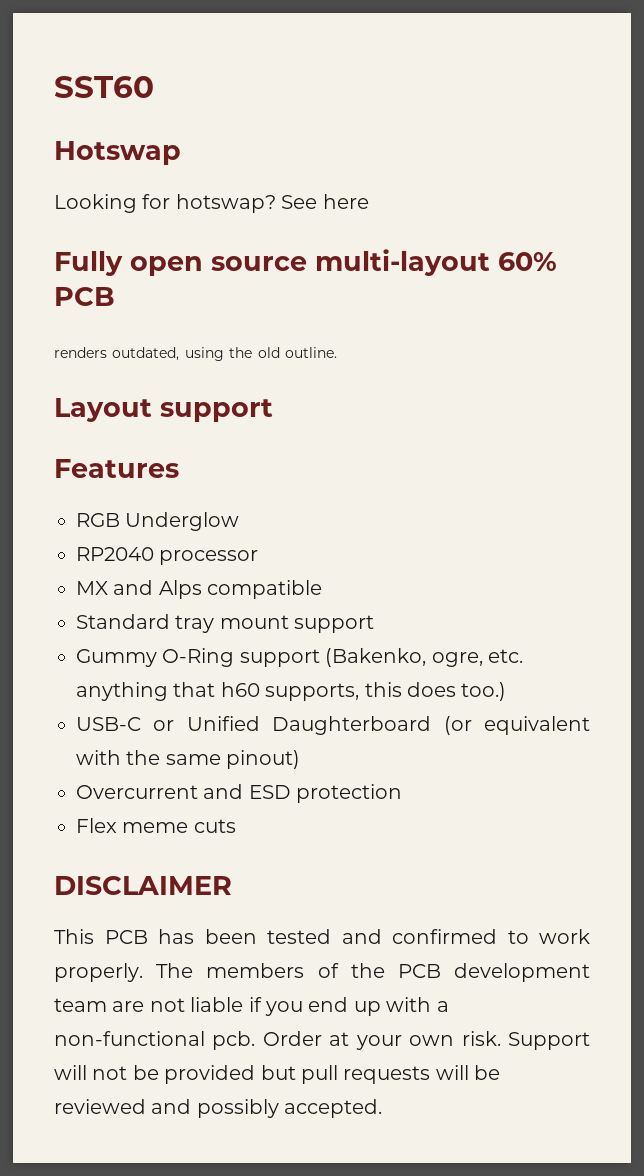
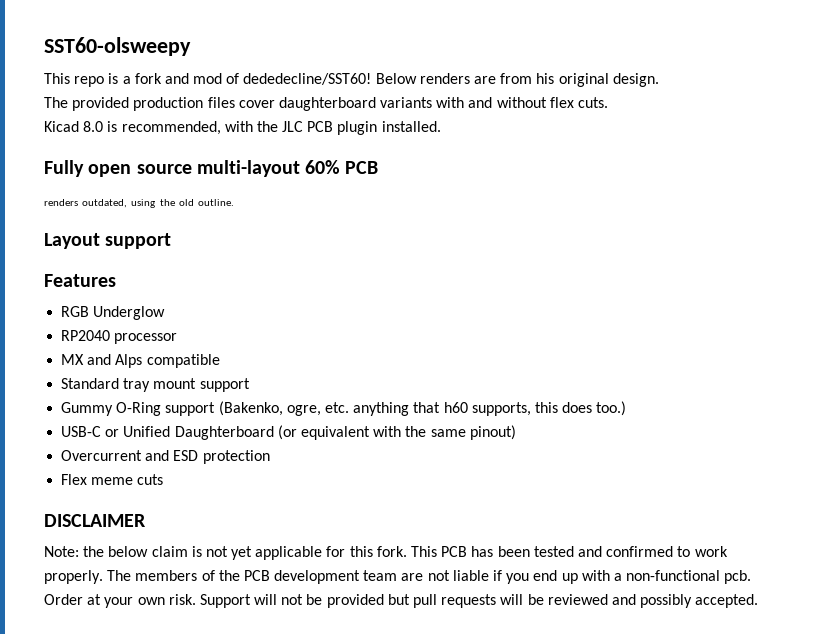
- SST60
- Hotswap
- Looking for hotswap? See here
+ SST60-olsweepy
+ This repo is a fork and mod of dededecline/SST60! Below renders are from his original design.
+ The provided production files cover daughterboard variants with and without flex cuts.
+ Kicad 8.0 is recommended, with the JLC PCB plugin installed.
+ Note: the below claim is not yet applicable for this fork.

